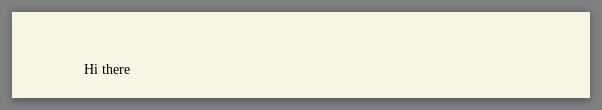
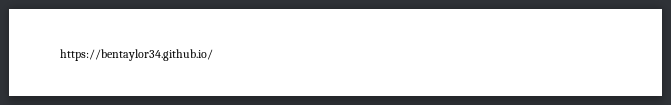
- Hi there
+ https://bentaylor34.github.io/

